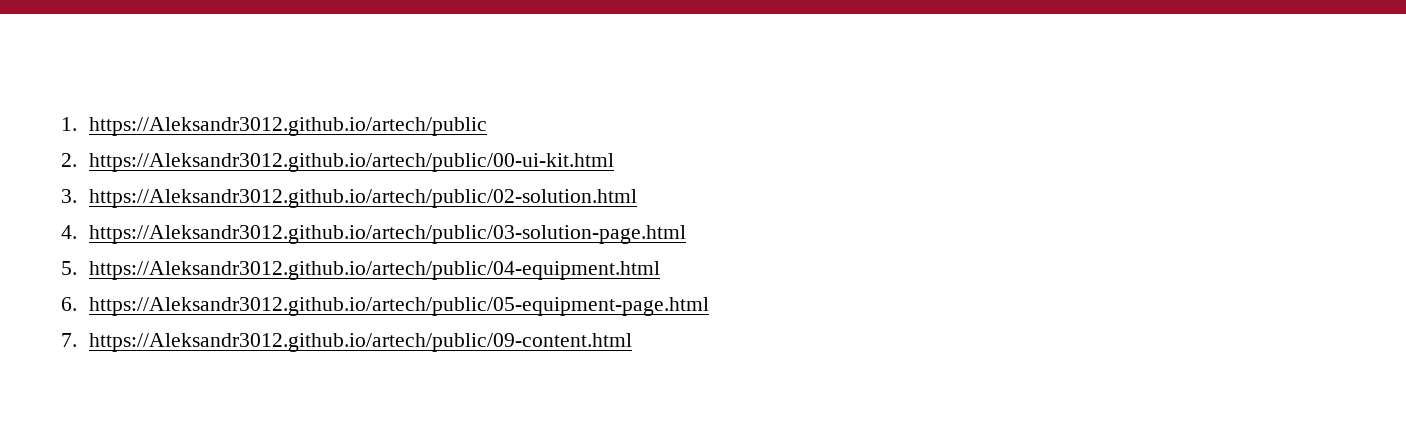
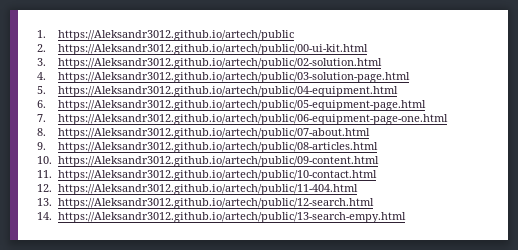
- 7. https://Aleksandr3012.github.io/artech/public/09-content.html
+ 7. https://Aleksandr3012.github.io/artech/public/06-equipment-page-one.html
+ 8. https://Aleksandr3012.github.io/artech/public/07-about.html
+ 9. https://Aleksandr3012.github.io/artech/public/08-articles.html
+ 10. https://Aleksandr3012.github.io/artech/public/09-content.html
+ 11. https://Aleksandr3012.github.io/artech/public/10-contact.html
+ 12. https://Aleksandr3012.github.io/artech/public/11-404.html
+ 13. https://Aleksandr3012.github.io/artech/public/12-search.html
+ 14. https://Aleksandr3012.github.io/artech/public/13-search-empy.html

